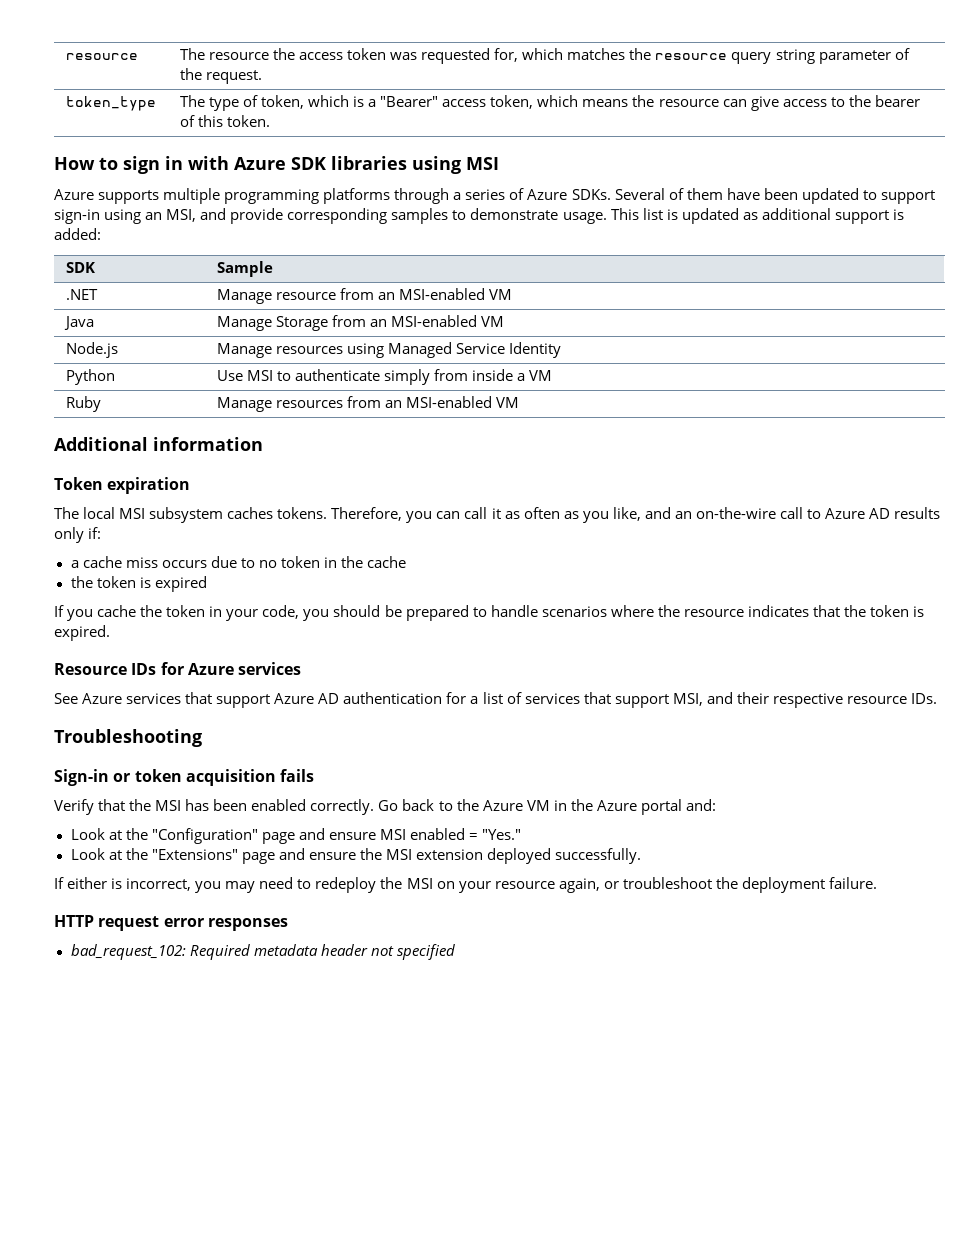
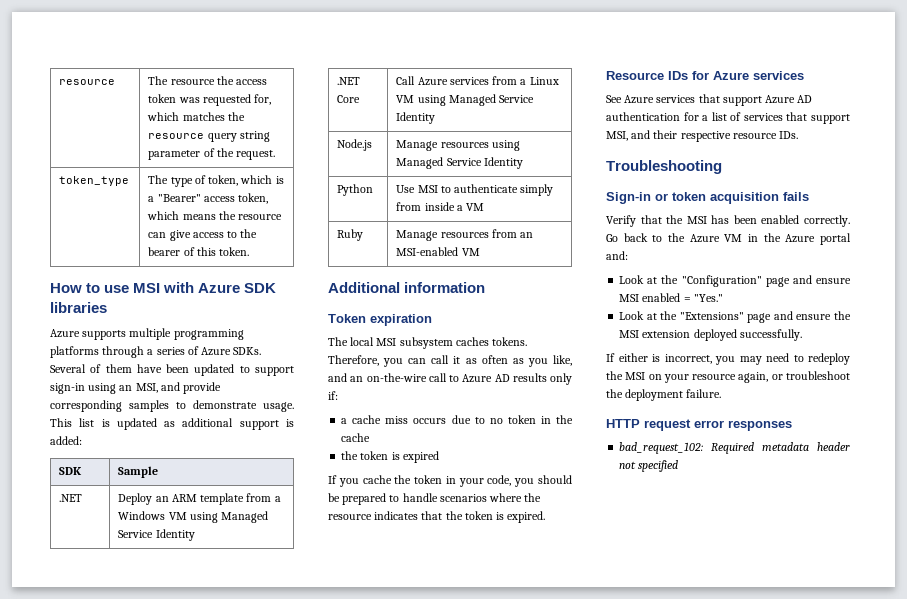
- How to sign in with Azure SDK libraries using MSI
+ How to use MSI with Azure SDK libraries
- .NET | Manage resource from an MSI-enabled VM
- Java | Manage Storage from an MSI-enabled VM
+ .NET | Deploy an ARM template from a Windows VM using Managed Service Identity
+ .NET Core | Call Azure services from a Linux VM using Managed Service Identity

